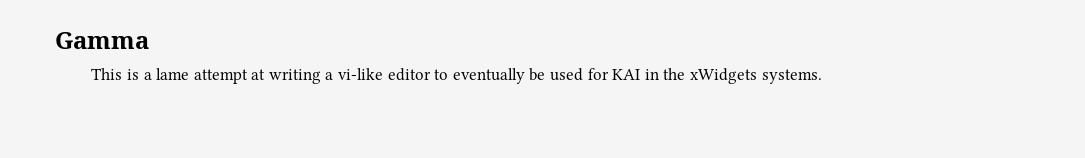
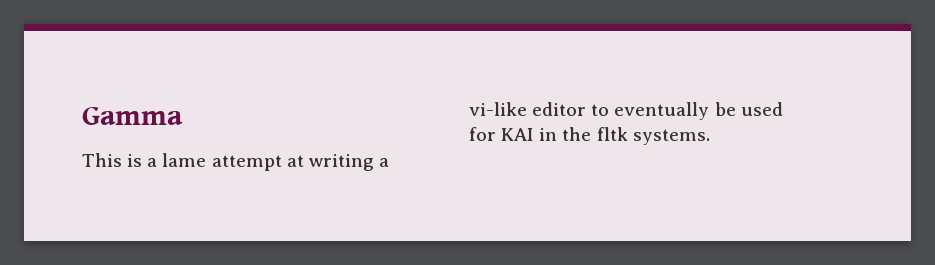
- This is a lame attempt at writing a vi-like editor to eventually be used for KAI in the xWidgets systems.
+ This is a lame attempt at writing a vi-like editor to eventually be used for KAI in the fltk systems.

